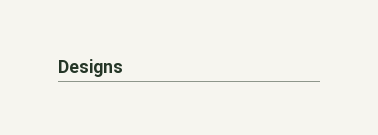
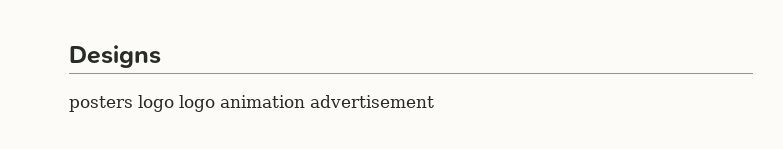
+ posters logo logo animation advertisement

